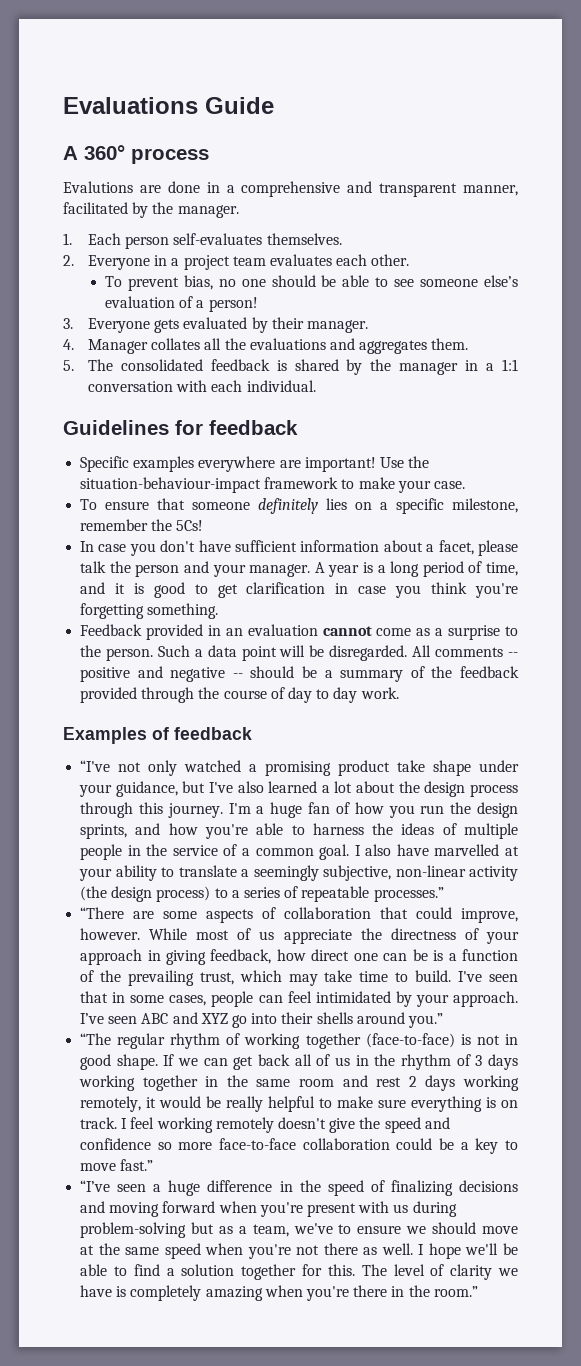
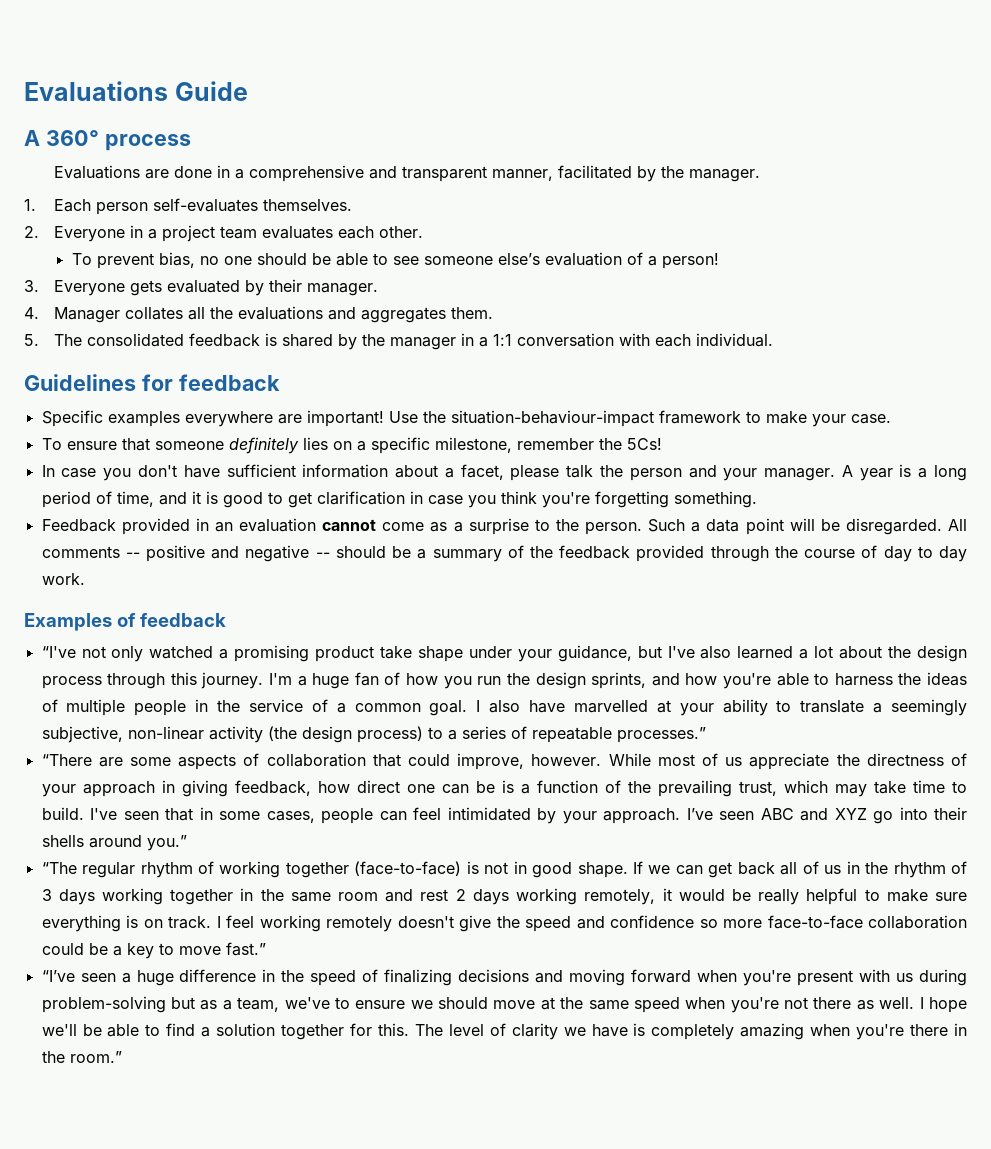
- Evalutions are done in a comprehensive and transparent manner, facilitated by the manager.
+ Evaluations are done in a comprehensive and transparent manner, facilitated by the manager.

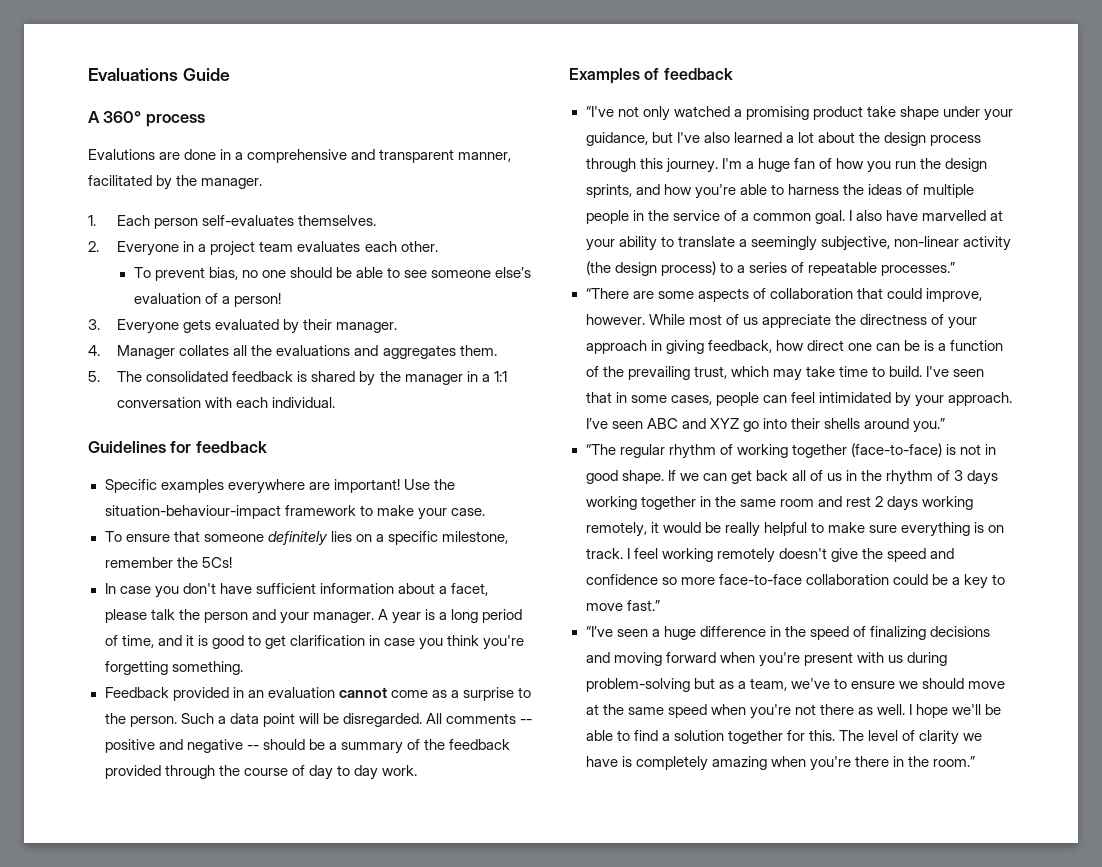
- Evaluations are done in a comprehensive and transparent manner, facilitated by the manager.
+ Evalutions are done in a comprehensive and transparent manner, facilitated by the manager.

